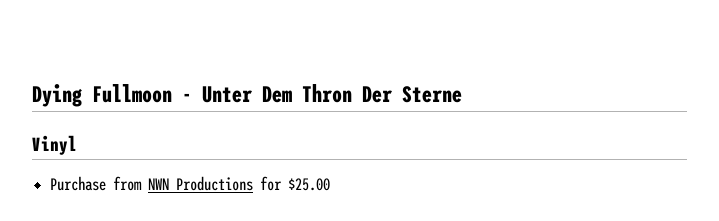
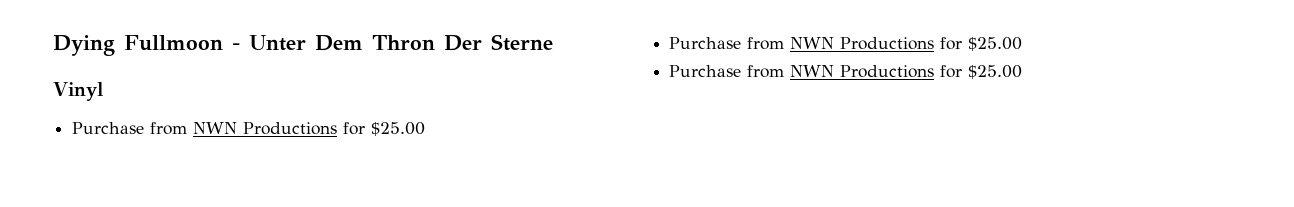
  Vinyl
+ Purchase from NWN Productions for $25.00
+ Purchase from NWN Productions for $25.00

